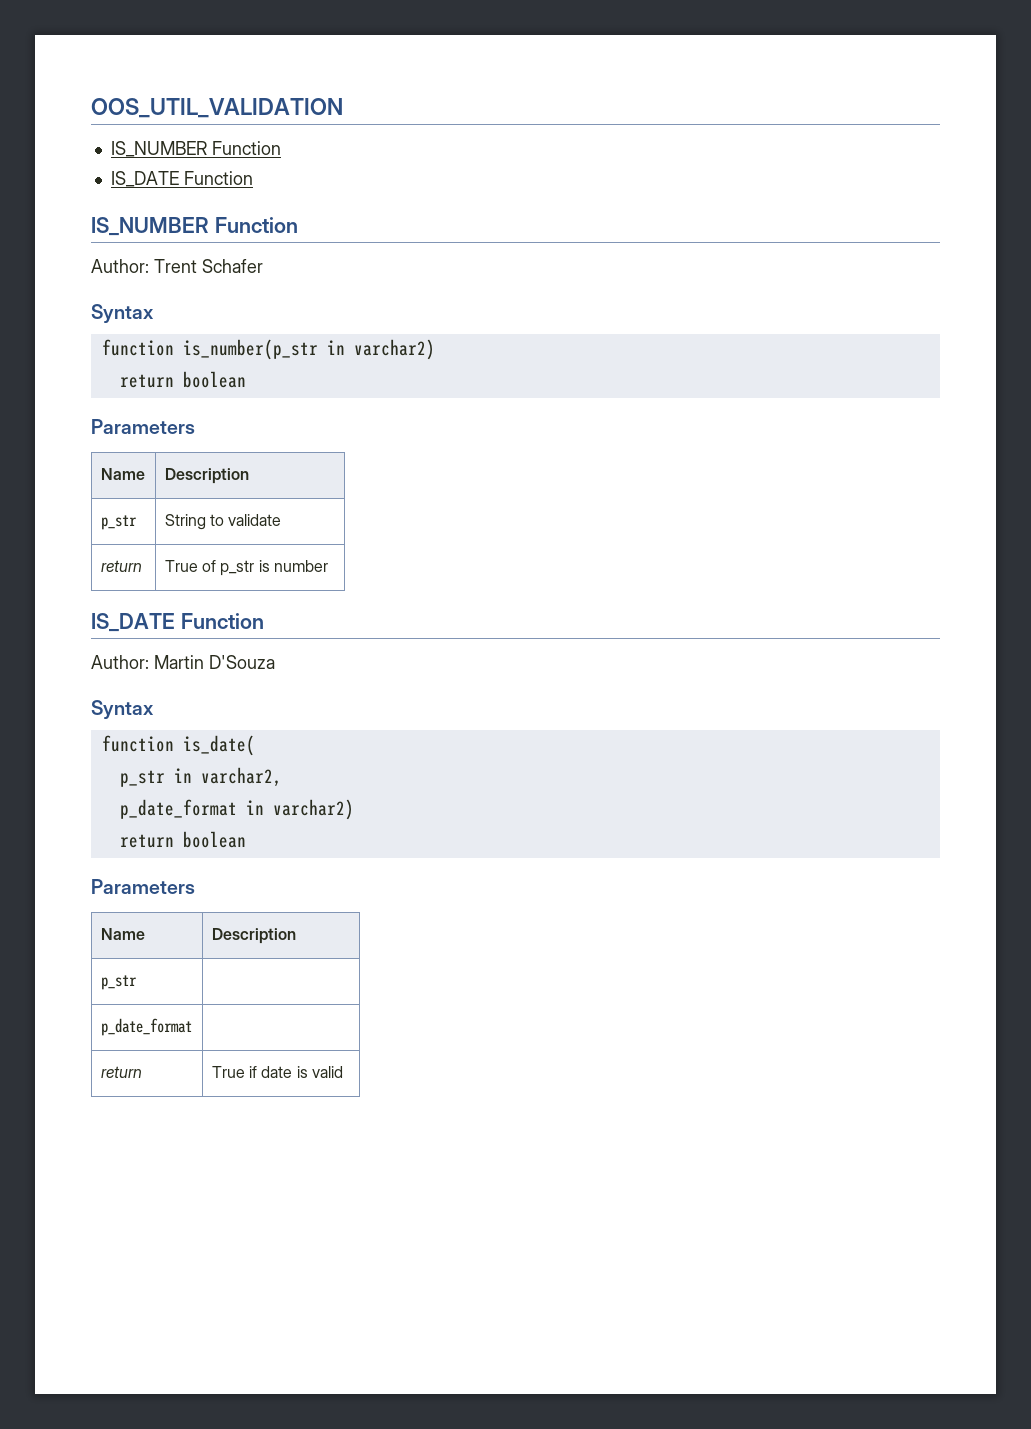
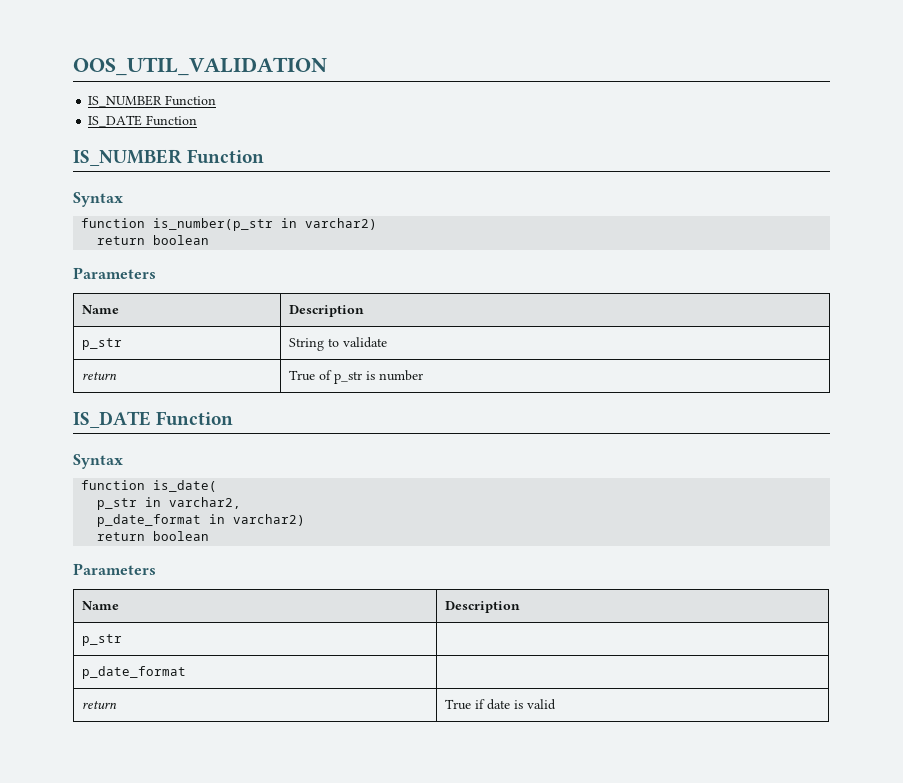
- Author: Trent Schafer
- Author: Martin D'Souza

